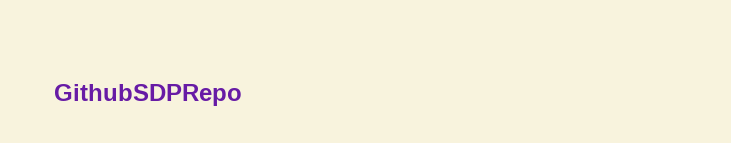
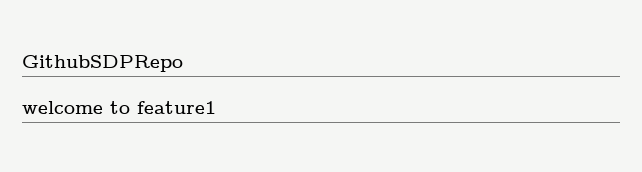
+ welcome to feature1

